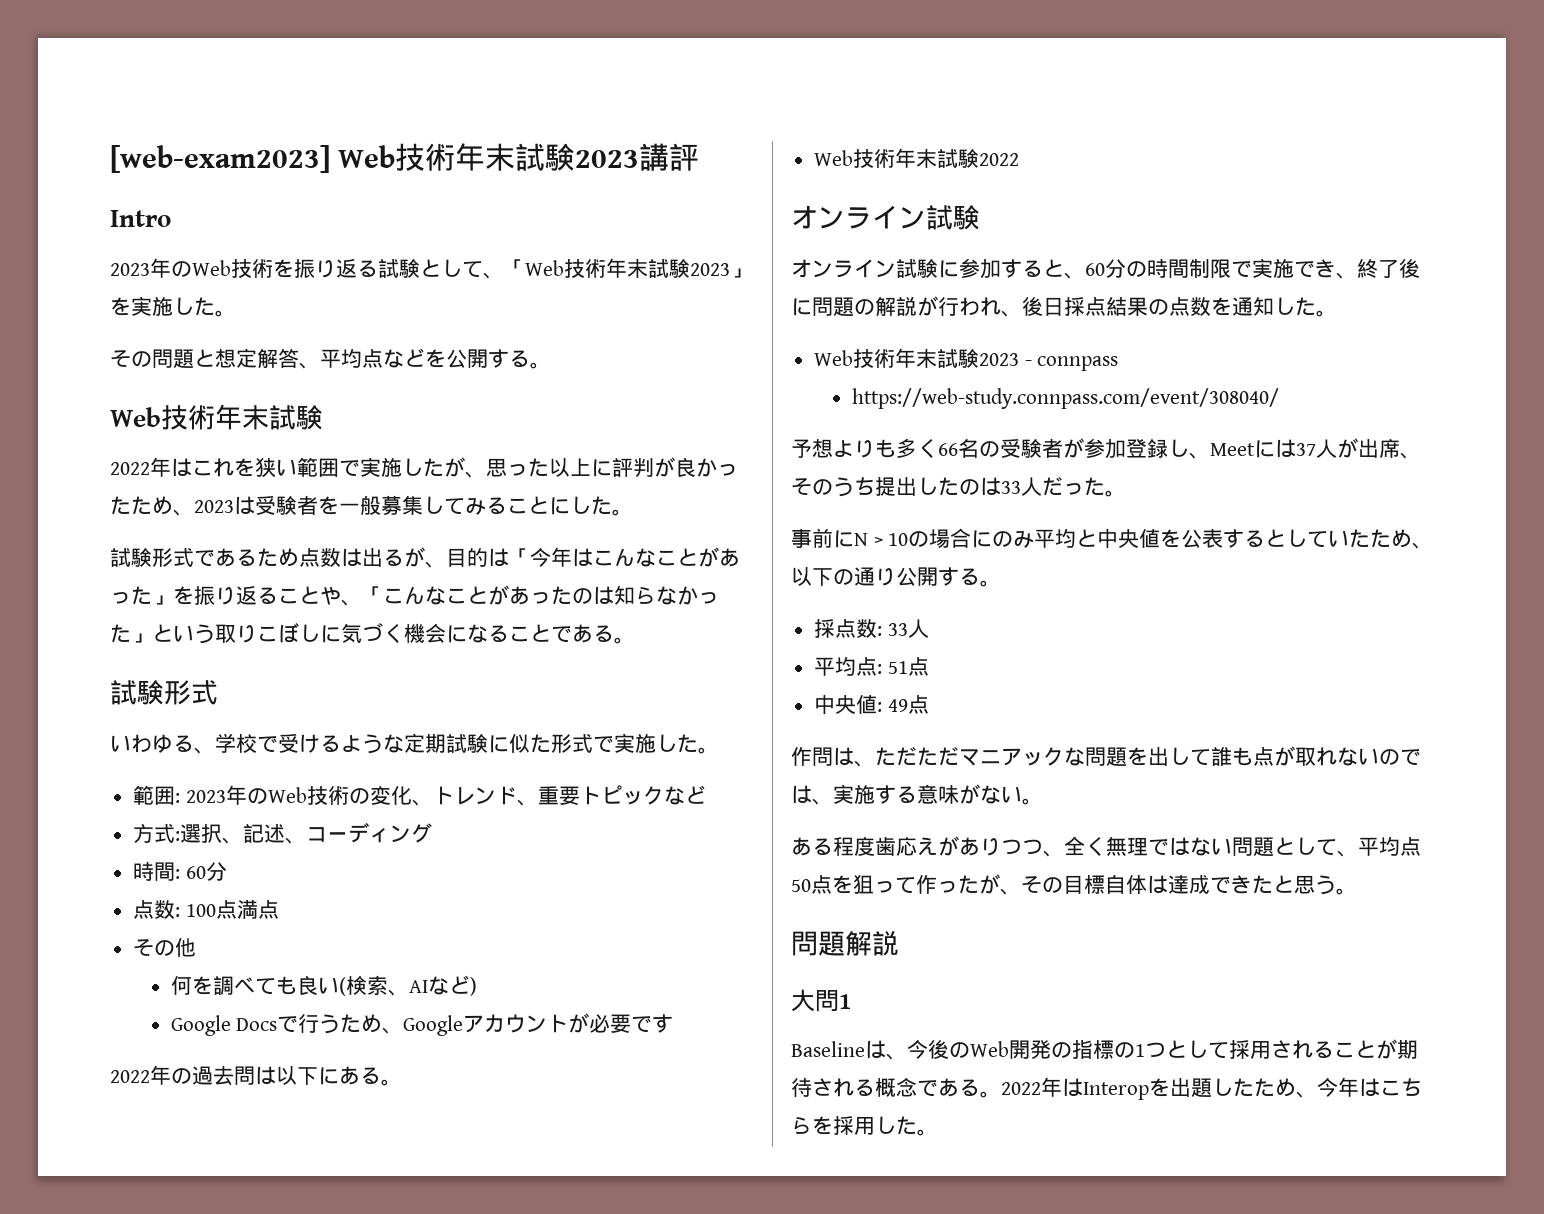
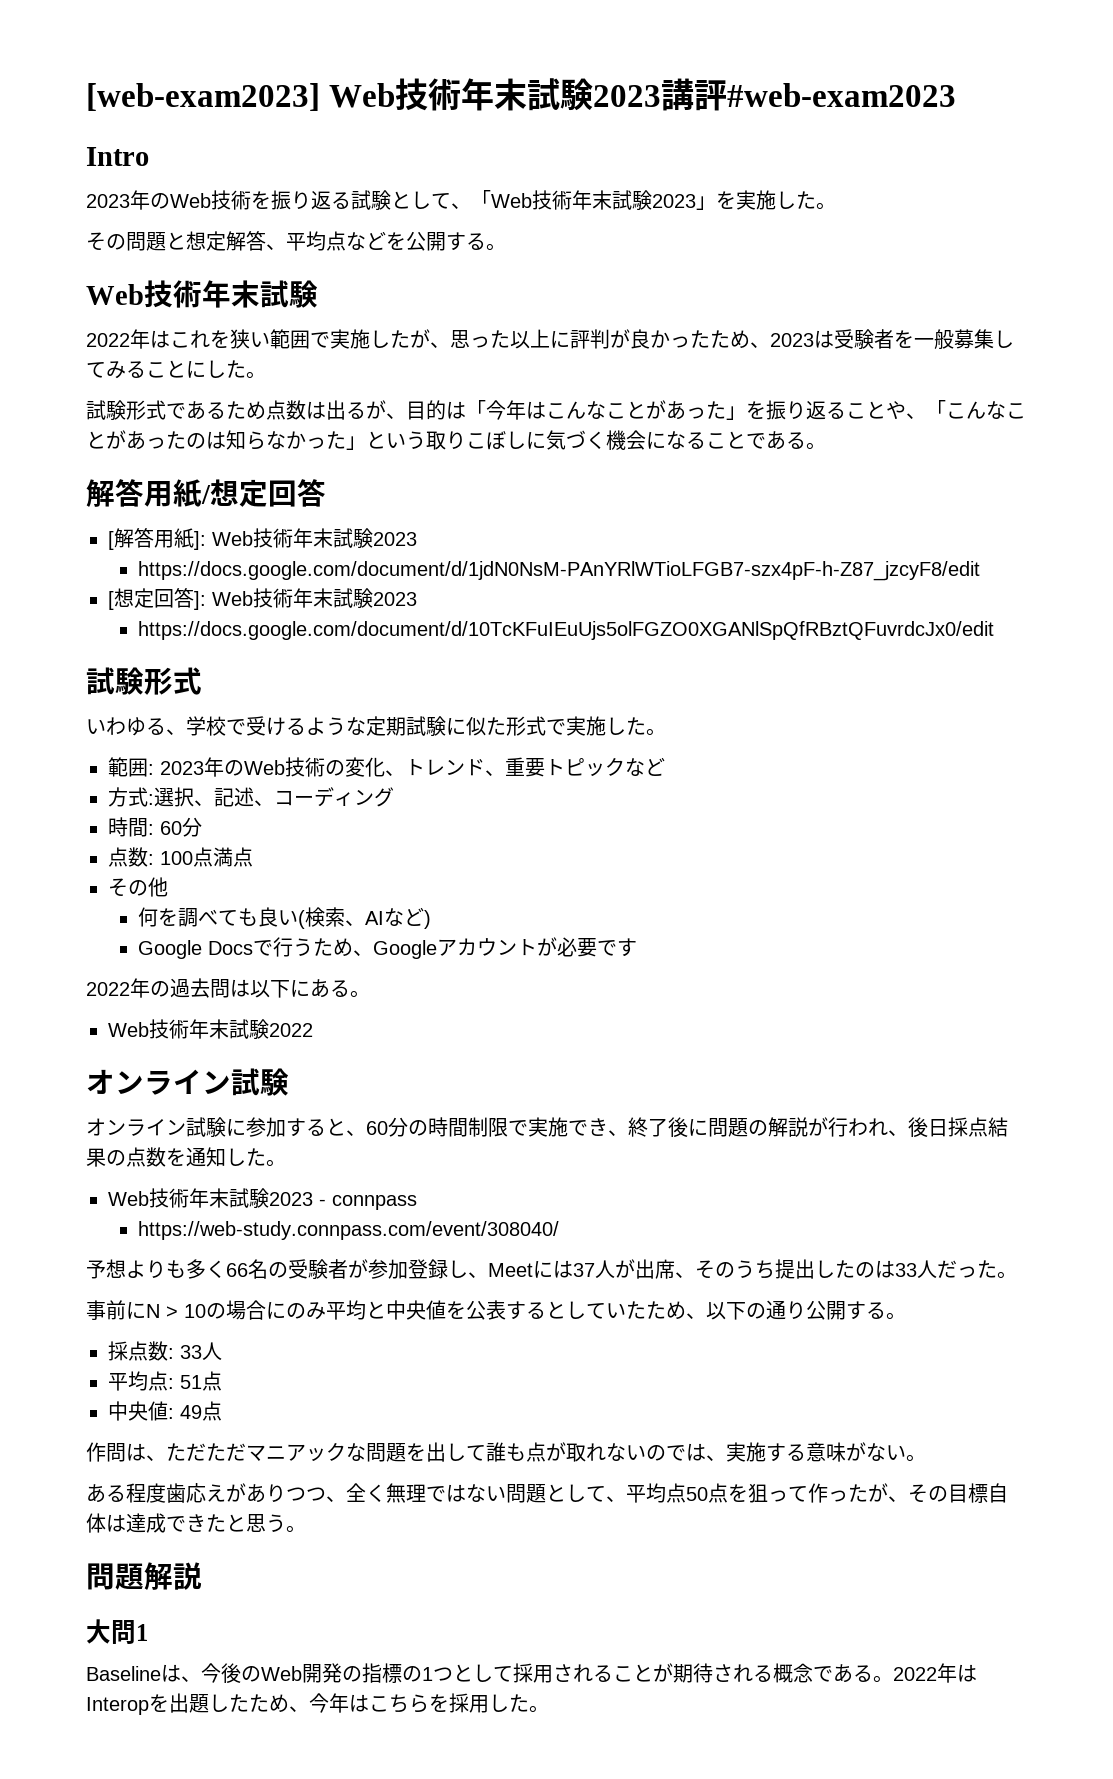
- [web-exam2023] Web技術年末試験2023講評
+ [web-exam2023] Web技術年末試験2023講評#web-exam2023
+ 解答用紙/想定回答
+ [解答用紙]: Web技術年末試験2023
+ https://docs.google.com/document/d/1jdN0NsM-PAnYRlWTioLFGB7-szx4pF-h-Z87_jzcyF8/edit
+ [想定回答]: Web技術年末試験2023
+ https://docs.google.com/document/d/10TcKFuIEuUjs5olFGZO0XGANlSpQfRBztQFuvrdcJx0/edit

